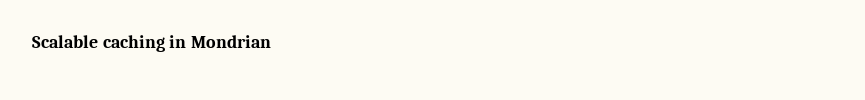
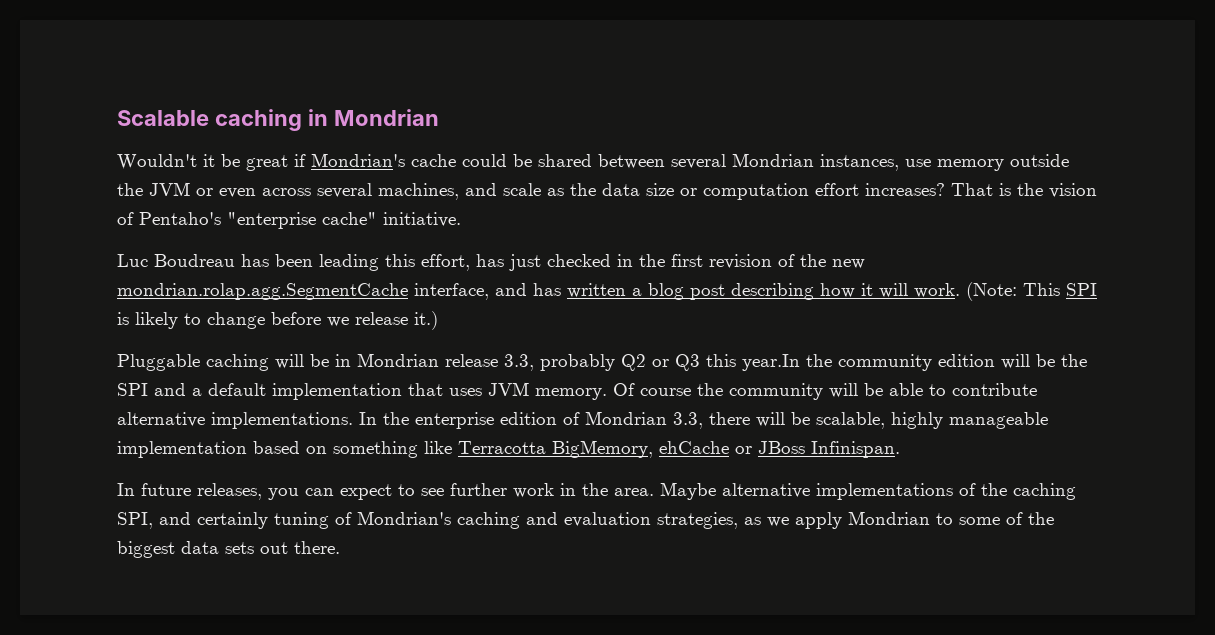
+ Wouldn't it be great if Mondrian's cache could be shared between several Mondrian instances, use memory outside the JVM or even across several machines, and scale as the data size or computation effort increases? That is the vision of Pentaho's "enterprise cache" initiative.
+ Luc Boudreau has been leading this effort, has just checked in the first revision of the new mondrian.rolap.agg.SegmentCache interface, and has written a blog post describing how it will work. (Note: This SPI is likely to change before we release it.)
+ Pluggable caching will be in Mondrian release 3.3, probably Q2 or Q3 this year.In the community edition will be the SPI and a default implementation that uses JVM memory. Of course the community will be able to contribute alternative implementations. In the enterprise edition of Mondrian 3.3, there will be scalable, highly manageable implementation based on something like Terracotta BigMemory, ehCache or JBoss Infinispan.
+ In future releases, you can expect to see further work in the area. Maybe alternative implementations of the caching SPI, and certainly tuning of Mondrian's caching and evaluation strategies, as we apply Mondrian to some of the biggest data sets out there.

